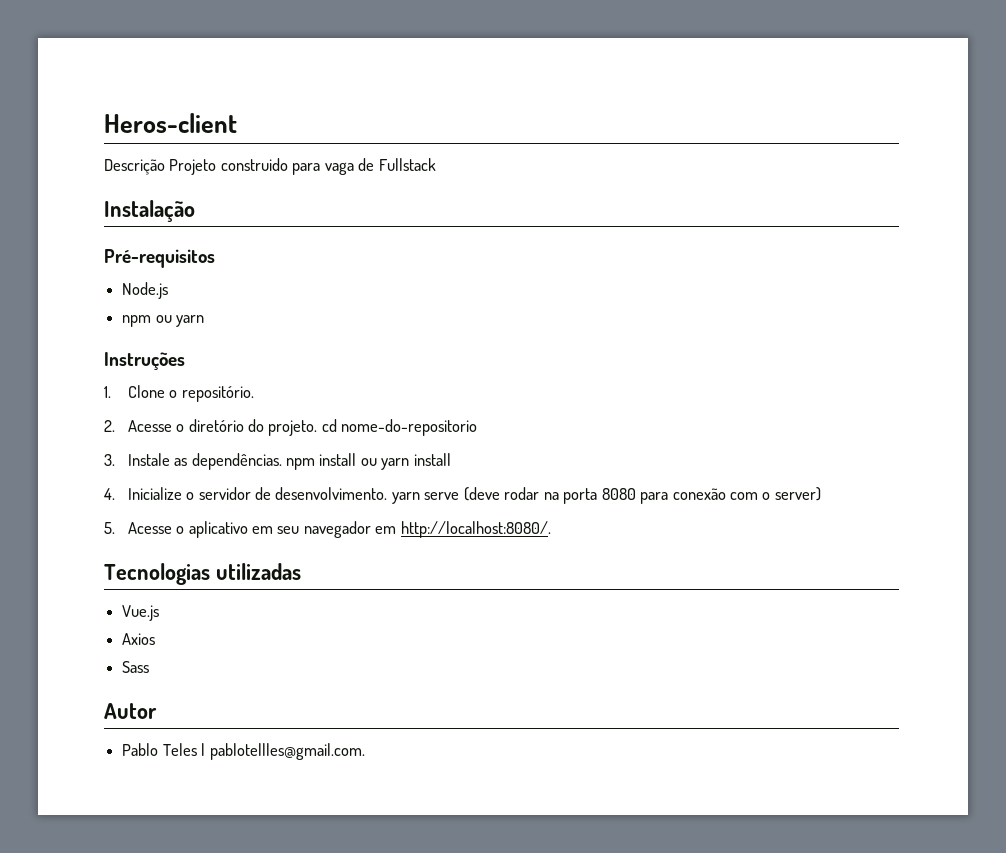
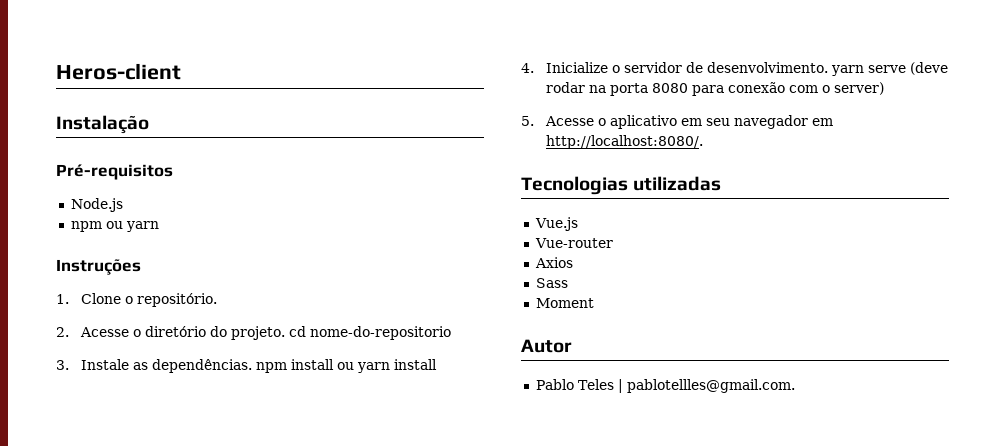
- Descrição Projeto construido para vaga de Fullstack
+ Vue-router
+ Moment

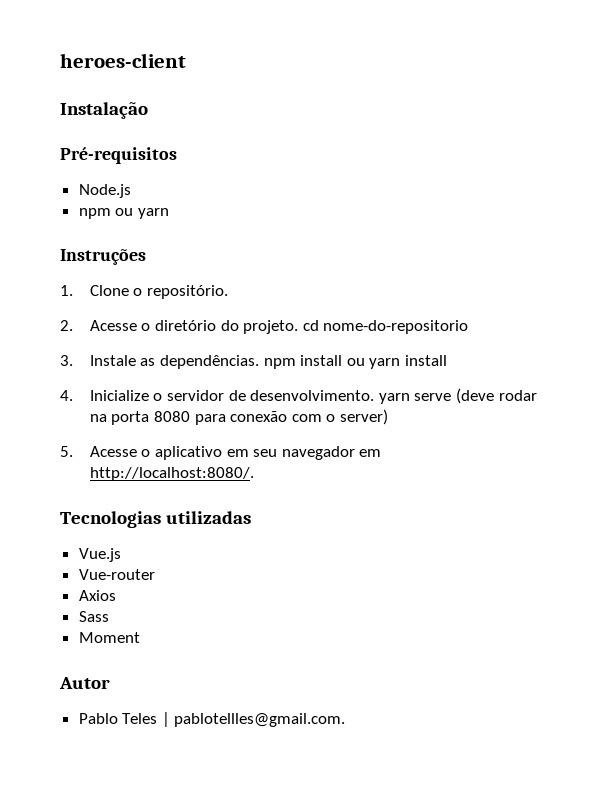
- Heros-client
+ heroes-client

